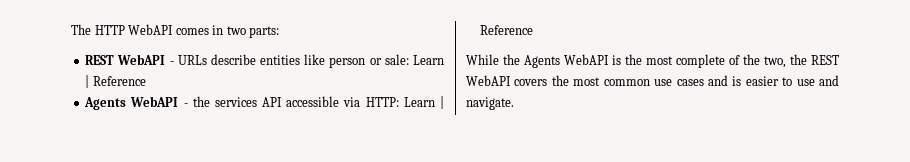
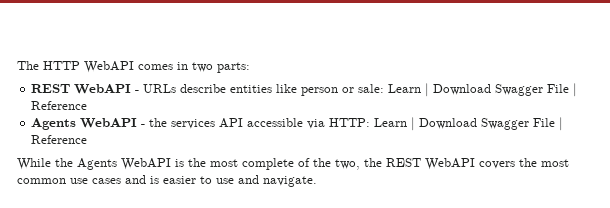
- REST WebAPI - URLs describe entities like person or sale: Learn | Reference
+ REST WebAPI - URLs describe entities like person or sale: Learn | Download Swagger File | Reference
- Agents WebAPI - the services API accessible via HTTP: Learn | Reference
+ Agents WebAPI - the services API accessible via HTTP: Learn | Download Swagger File | Reference

